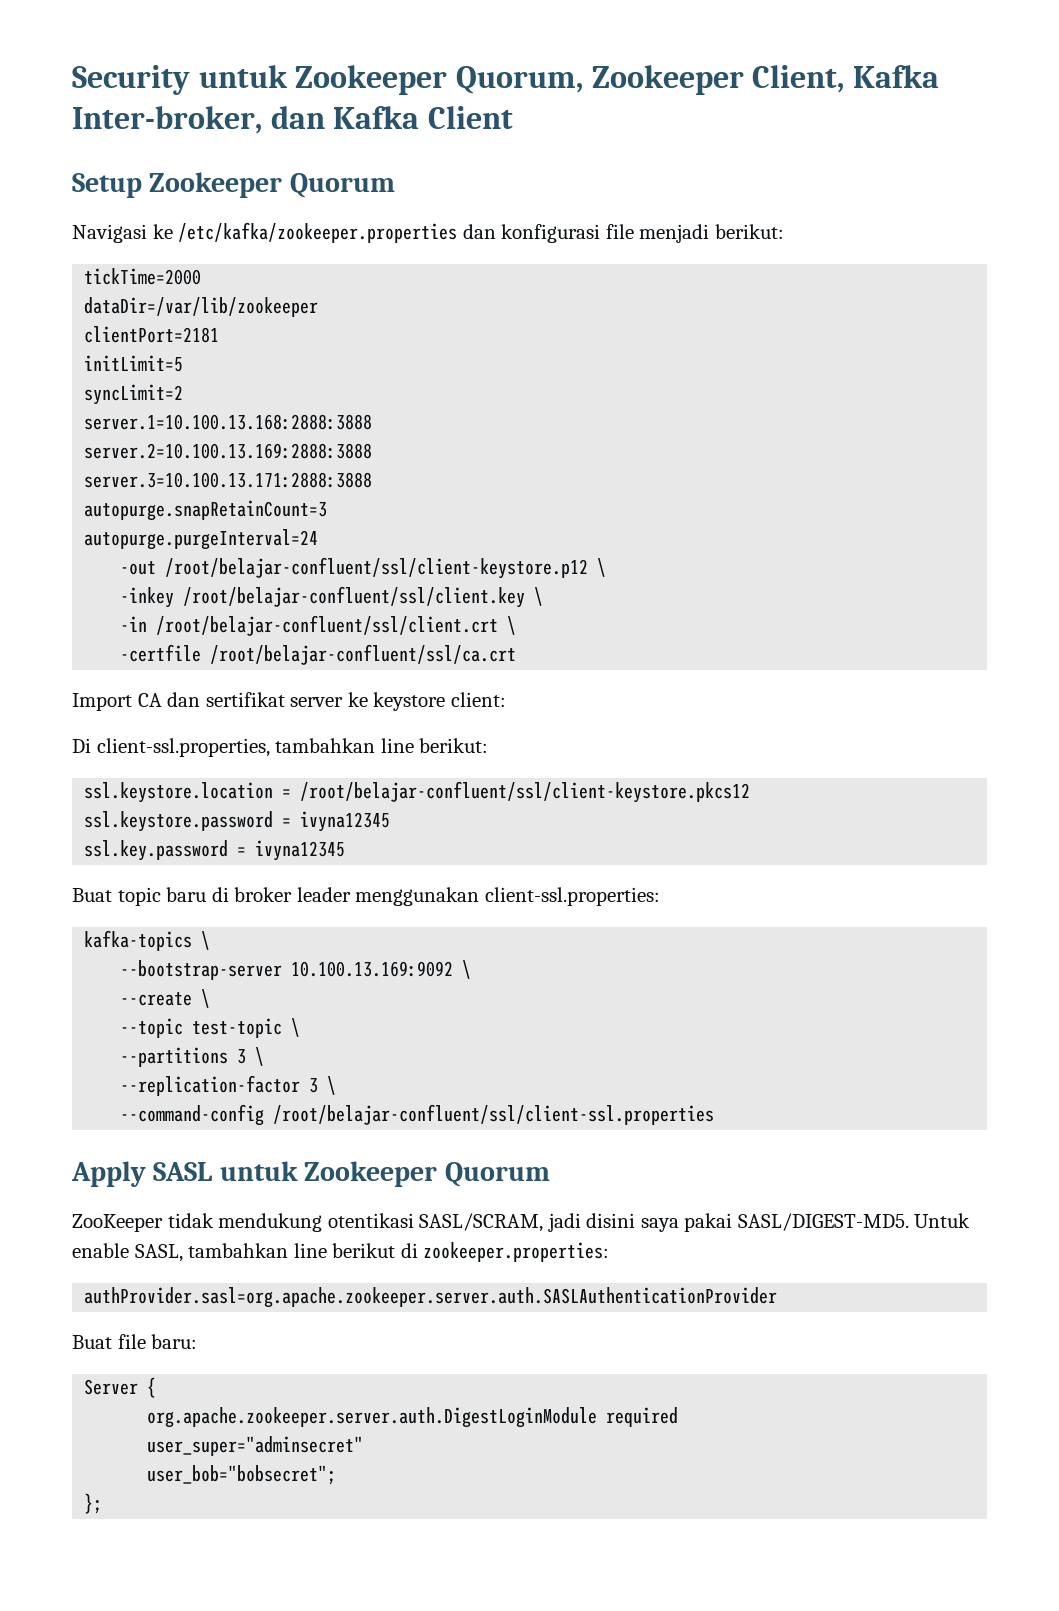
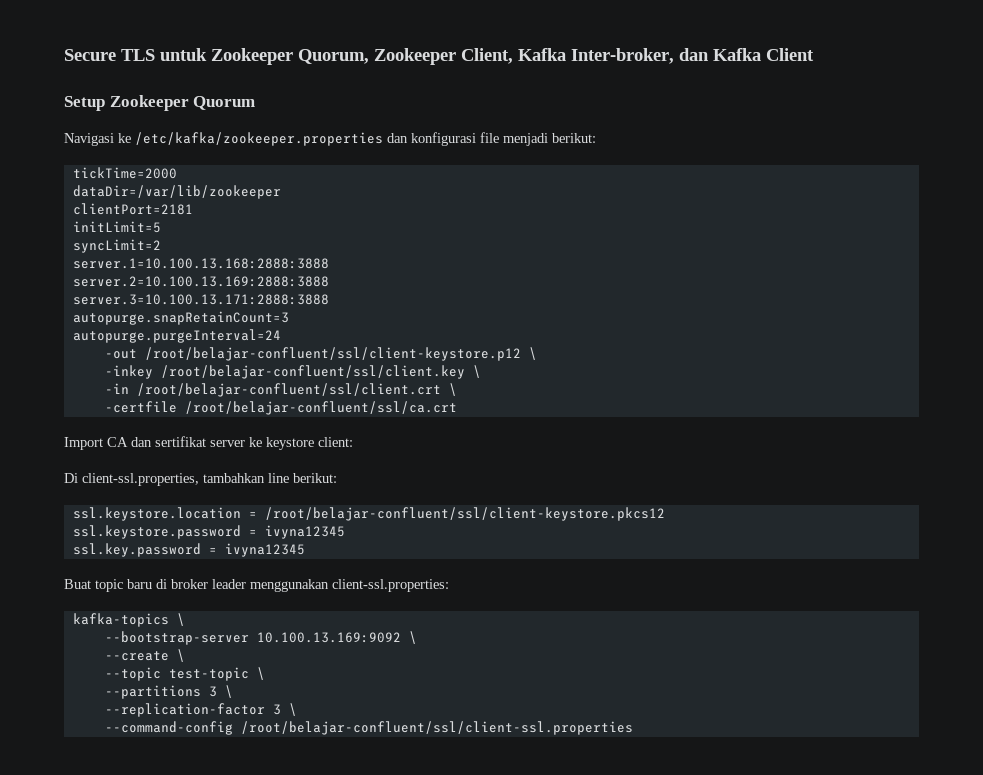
- Security untuk Zookeeper Quorum, Zookeeper Client, Kafka Inter-broker, dan Kafka Client
+ Secure TLS untuk Zookeeper Quorum, Zookeeper Client, Kafka Inter-broker, dan Kafka Client
- Apply SASL untuk Zookeeper Quorum
- ZooKeeper tidak mendukung otentikasi SASL/SCRAM, jadi disini saya pakai SASL/DIGEST-MD5. Untuk enable SASL, tambahkan line berikut di zookeeper.properties:
- authProvider.sasl=org.apache.zookeeper.server.auth.SASLAuthenticationProvider
- Buat file baru:
- Server {
- org.apache.zookeeper.server.auth.DigestLoginModule required
- user_super="adminsecret"
- user_bob="bobsecret";
- };

